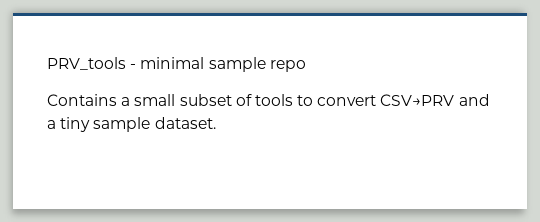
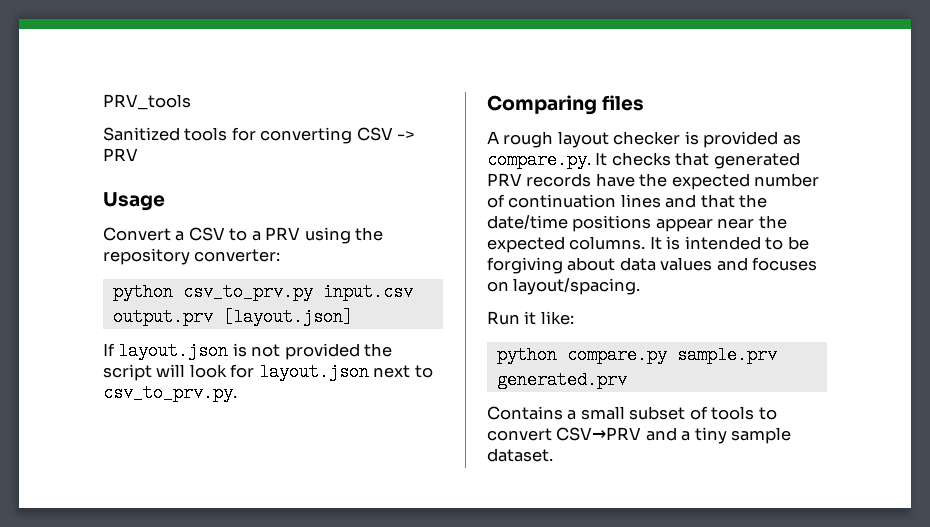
- PRV_tools - minimal sample repo
+ PRV_tools
+ Sanitized tools for converting CSV -> PRV
+ Usage
+ Convert a CSV to a PRV using the repository converter:
+ python csv_to_prv.py input.csv output.prv [layout.json]
+ If layout.json is not provided the script will look for layout.json next to csv_to_prv.py.
+ Comparing files
+ A rough layout checker is provided as compare.py. It checks that generated PRV records have the expected number of continuation lines and that the date/time positions appear near the expected columns. It is intended to be forgiving about data values and focuses on layout/spacing.
+ Run it like:
+ python compare.py sample.prv generated.prv

